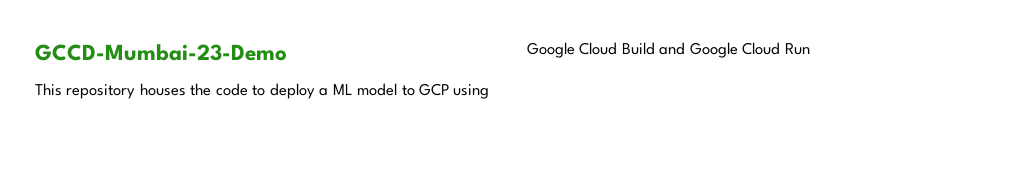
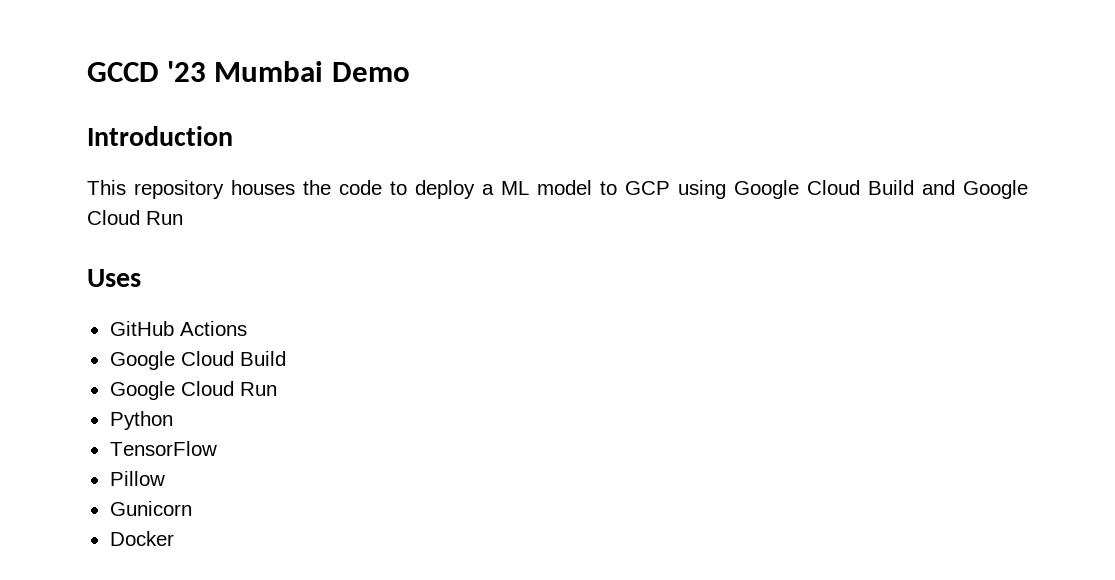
- GCCD-Mumbai-23-Demo
+ GCCD '23 Mumbai Demo
+ Introduction
+ Uses
+ GitHub Actions
+ Google Cloud Build
+ Google Cloud Run
+ Python
+ TensorFlow
+ Pillow
+ Gunicorn
+ Docker

